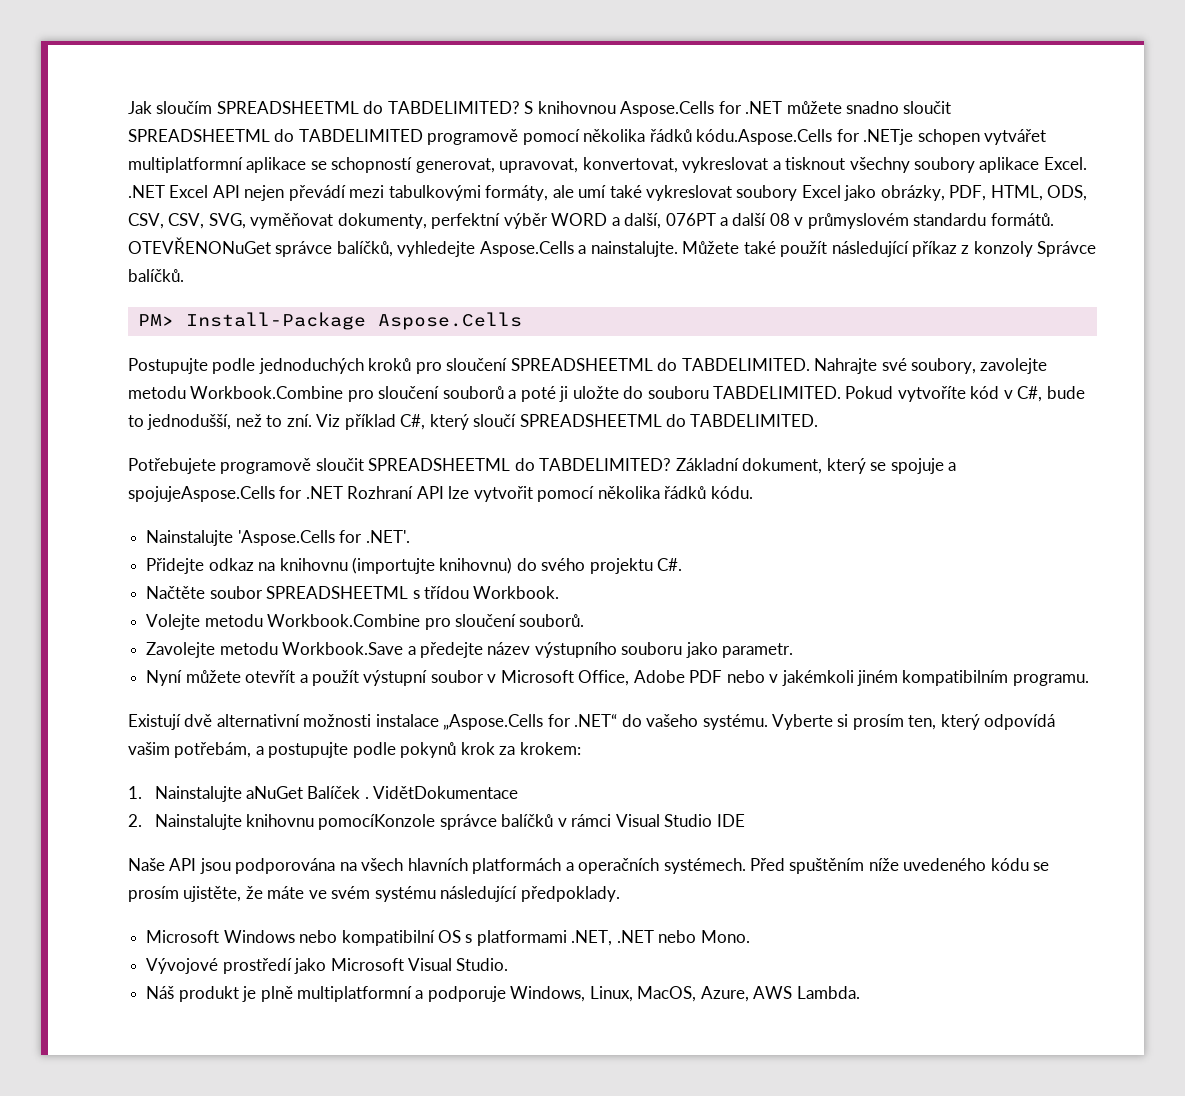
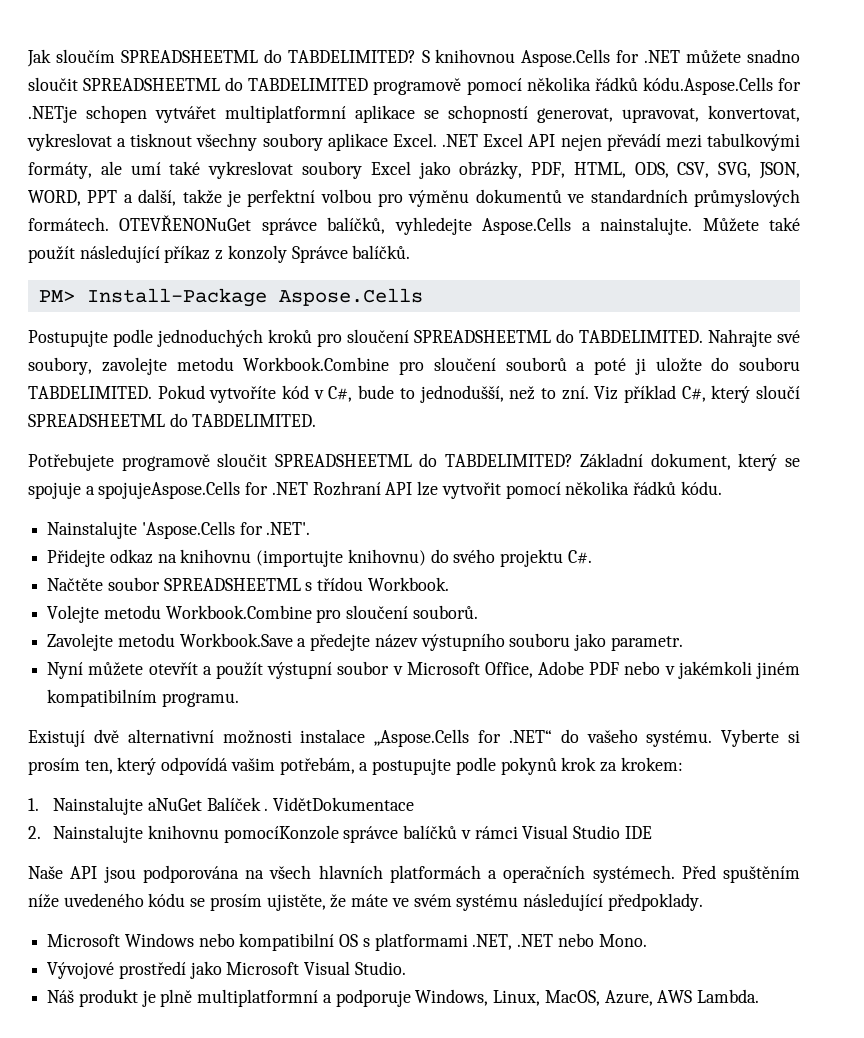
- S knihovnou Aspose.Cells for .NET můžete snadno sloučit SPREADSHEETML do TABDELIMITED programově pomocí několika řádků kódu.Aspose.Cells for .NETje schopen vytvářet multiplatformní aplikace se schopností generovat, upravovat, konvertovat, vykreslovat a tisknout všechny soubory aplikace Excel. .NET Excel API nejen převádí mezi tabulkovými formáty, ale umí také vykreslovat soubory Excel jako obrázky, PDF, HTML, ODS, CSV, CSV, SVG, vyměňovat dokumenty, perfektní výběr WORD a další, 076PT a další 08 v průmyslovém standardu formátů.
+ S knihovnou Aspose.Cells for .NET můžete snadno sloučit SPREADSHEETML do TABDELIMITED programově pomocí několika řádků kódu.Aspose.Cells for .NETje schopen vytvářet multiplatformní aplikace se schopností generovat, upravovat, konvertovat, vykreslovat a tisknout všechny soubory aplikace Excel. .NET Excel API nejen převádí mezi tabulkovými formáty, ale umí také vykreslovat soubory Excel jako obrázky, PDF, HTML, ODS, CSV, SVG, JSON, WORD, PPT a další, takže je perfektní volbou pro výměnu dokumentů ve standardních průmyslových formátech.

